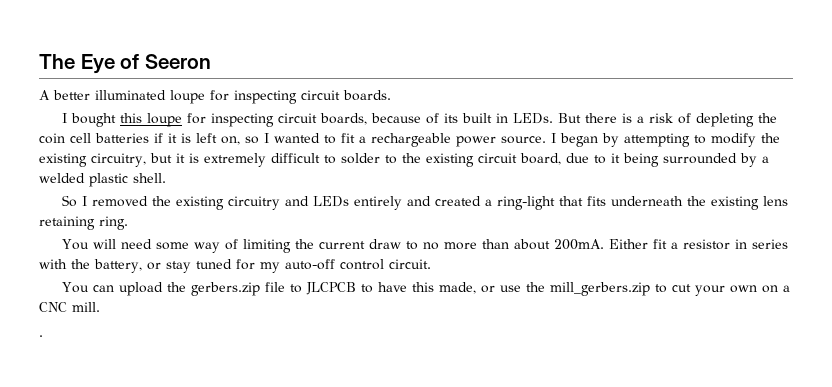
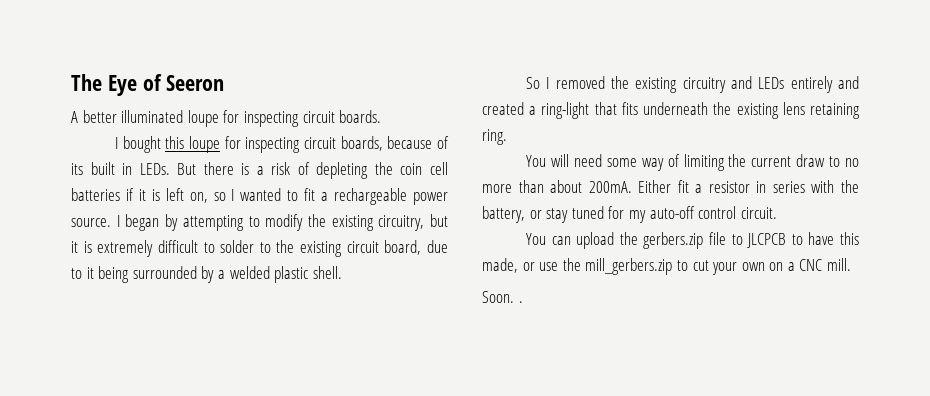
- .
+ Soon. .

